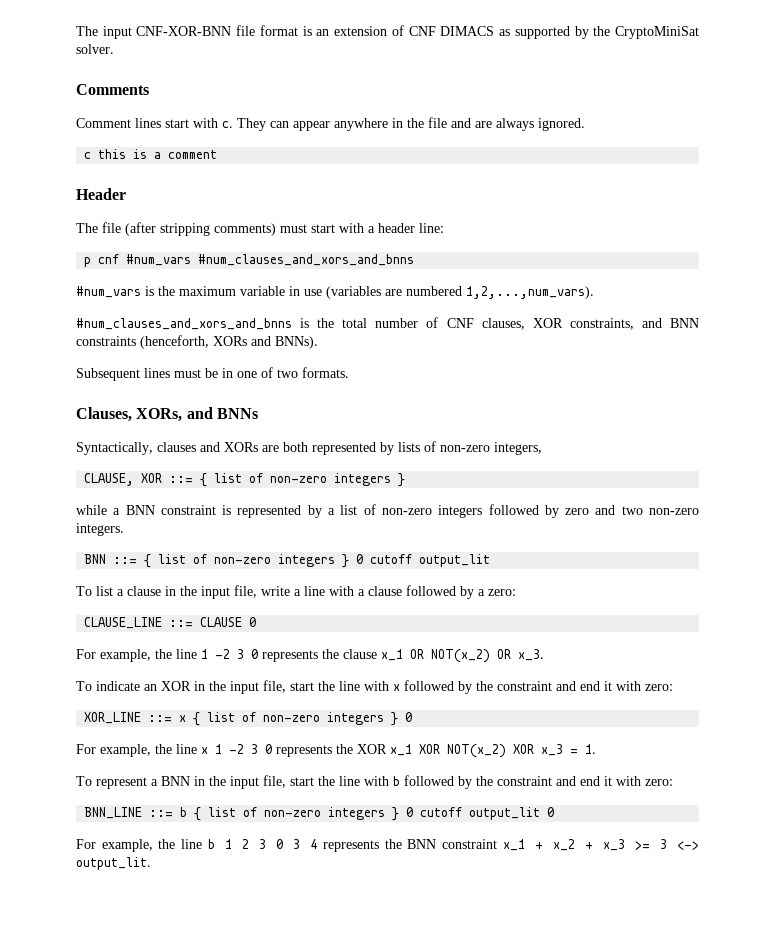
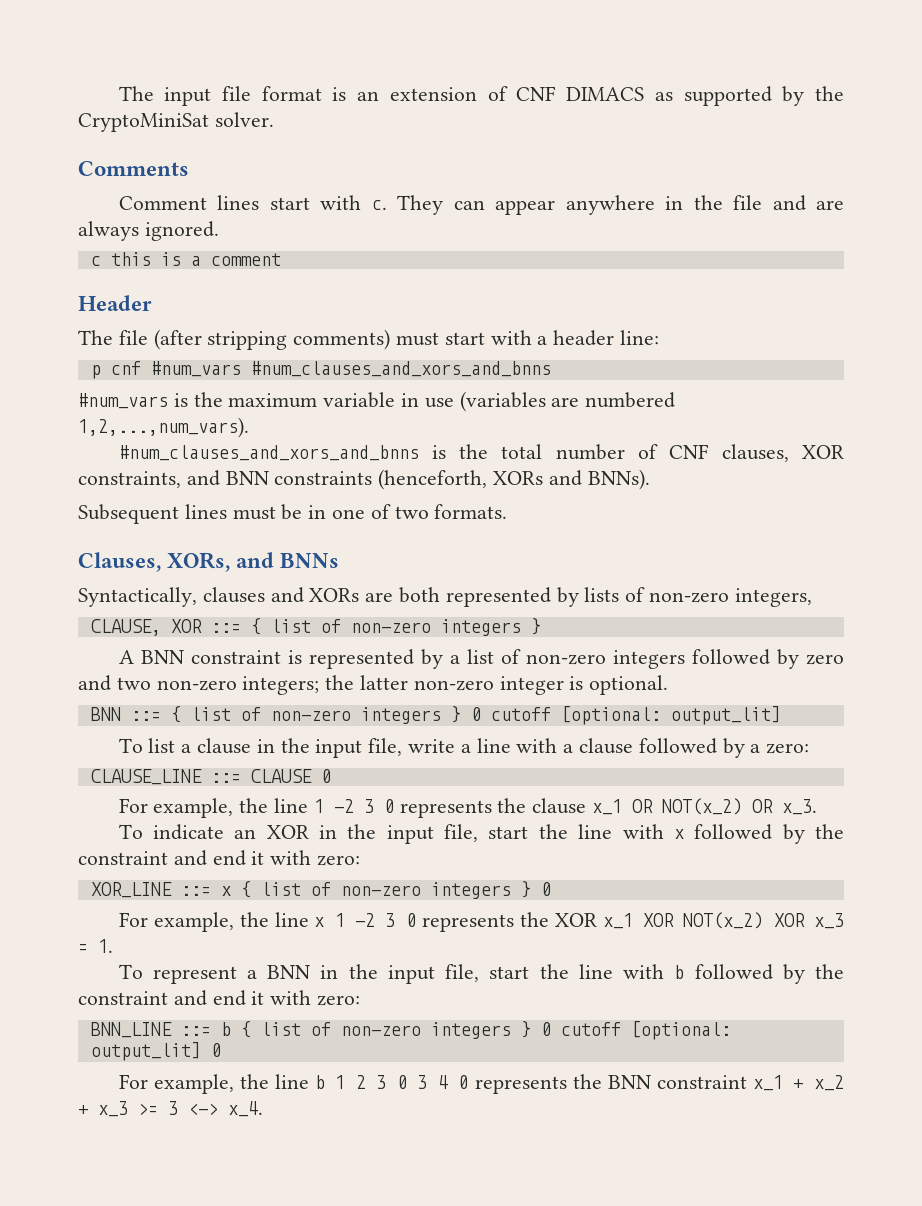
- The input CNF-XOR-BNN file format is an extension of CNF DIMACS as supported by the CryptoMiniSat solver.
+ The input file format is an extension of CNF DIMACS as supported by the CryptoMiniSat solver.
- while a BNN constraint is represented by a list of non-zero integers followed by zero and two non-zero integers.
+ A BNN constraint is represented by a list of non-zero integers followed by zero and two non-zero integers; the latter non-zero integer is optional.
- BNN ::= { list of non-zero integers } 0 cutoff output_lit
+ BNN ::= { list of non-zero integers } 0 cutoff [optional: output_lit]
- BNN_LINE ::= b { list of non-zero integers } 0 cutoff output_lit 0
+ BNN_LINE ::= b { list of non-zero integers } 0 cutoff [optional: output_lit] 0
- For example, the line b 1 2 3 0 3 4 represents the BNN constraint x_1 + x_2 + x_3 >= 3 <-> output_lit.
+ For example, the line b 1 2 3 0 3 4 0 represents the BNN constraint x_1 + x_2 + x_3 >= 3 <-> x_4.

